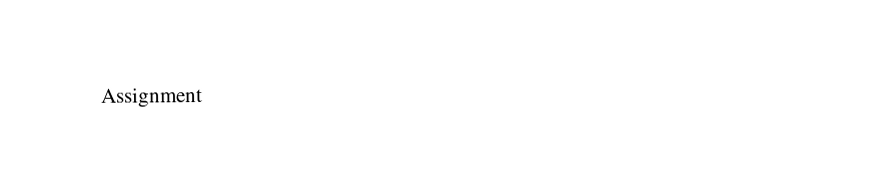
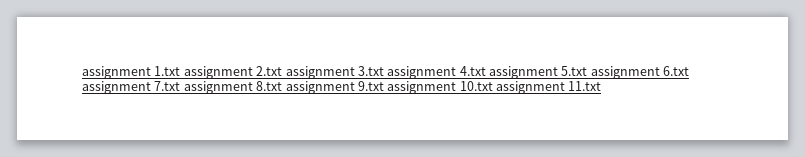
- Assignment
+ assignment 1.txt assignment 2.txt assignment 3.txt assignment 4.txt assignment 5.txt assignment 6.txt assignment 7.txt assignment 8.txt assignment 9.txt assignment 10.txt assignment 11.txt

